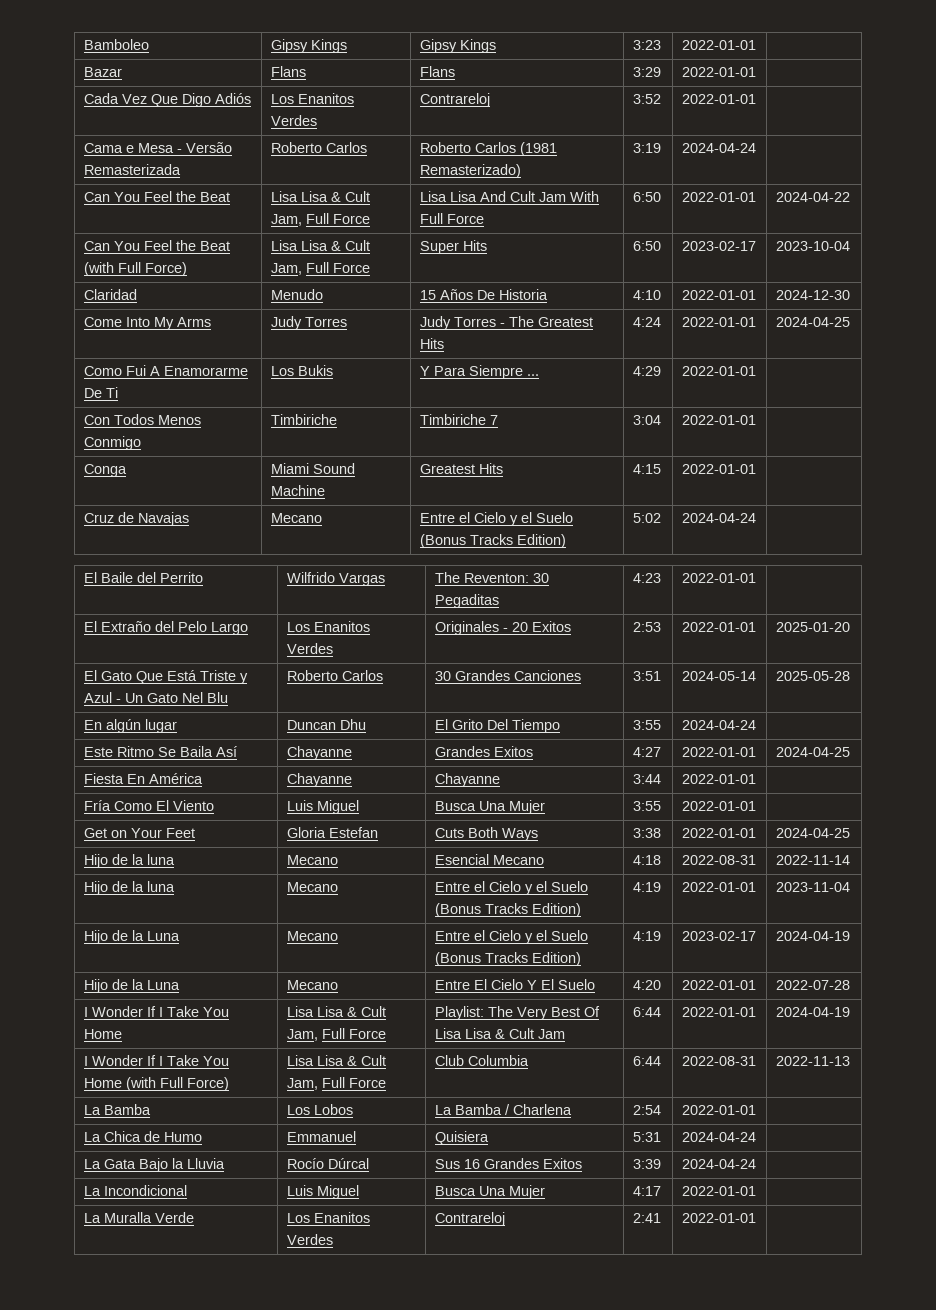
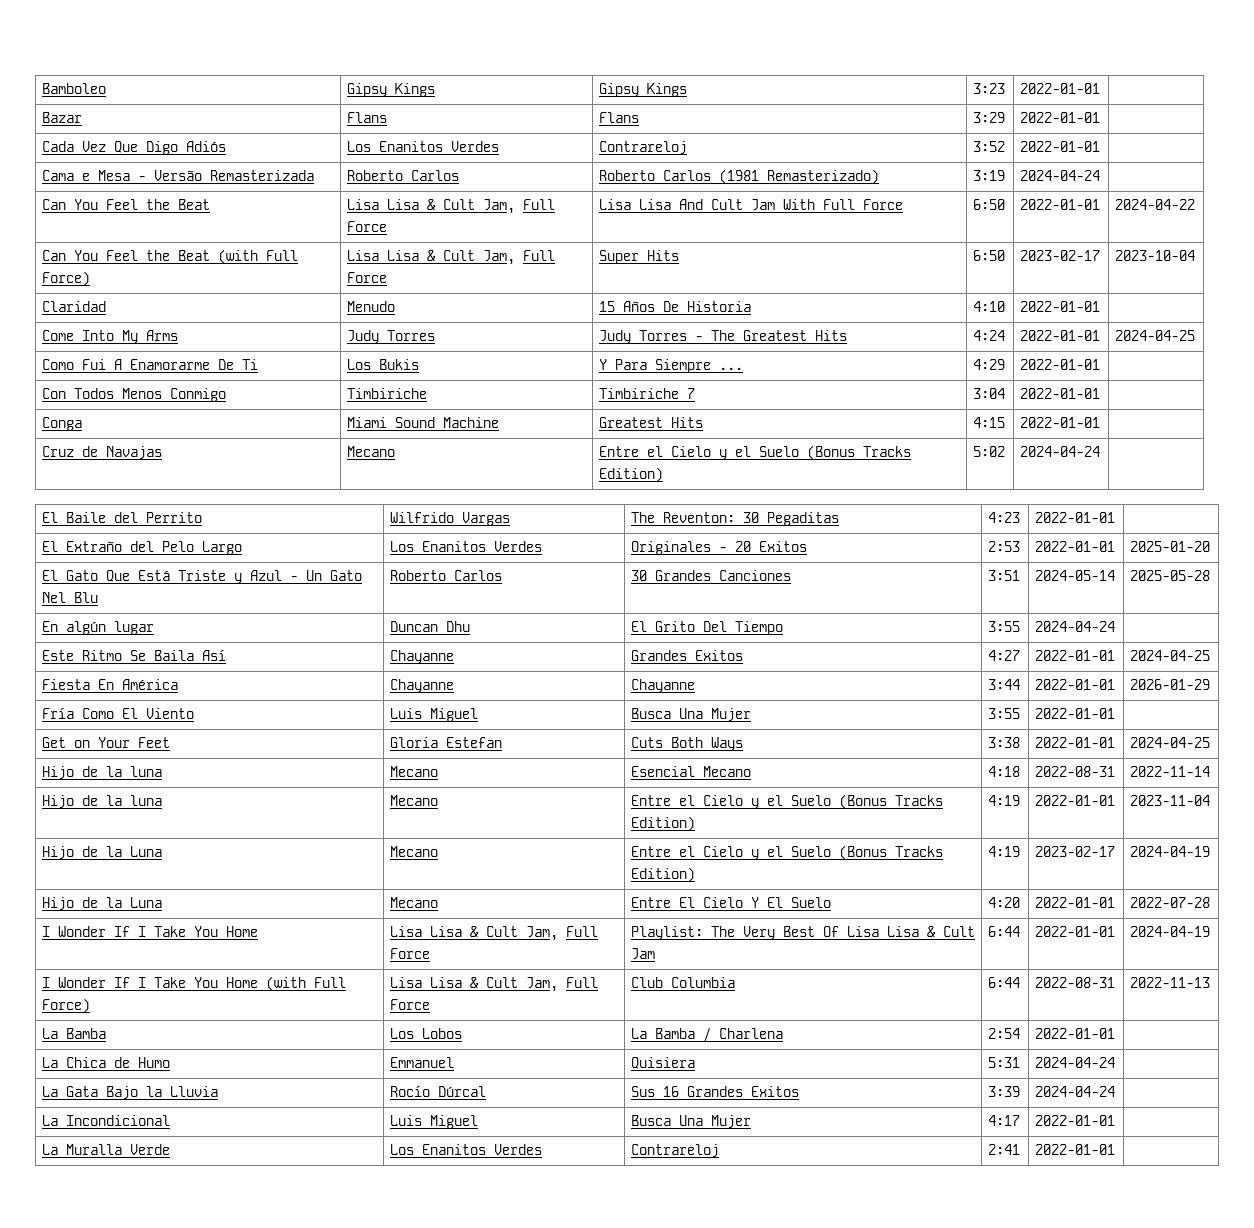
- Claridad | Menudo | 15 Años De Historia | 4:10 | 2022-01-01 | 2024-12-30
+ Claridad | Menudo | 15 Años De Historia | 4:10 | 2022-01-01 |
- Fiesta En América | Chayanne | Chayanne | 3:44 | 2022-01-01 |
+ Fiesta En América | Chayanne | Chayanne | 3:44 | 2022-01-01 | 2026-01-29

